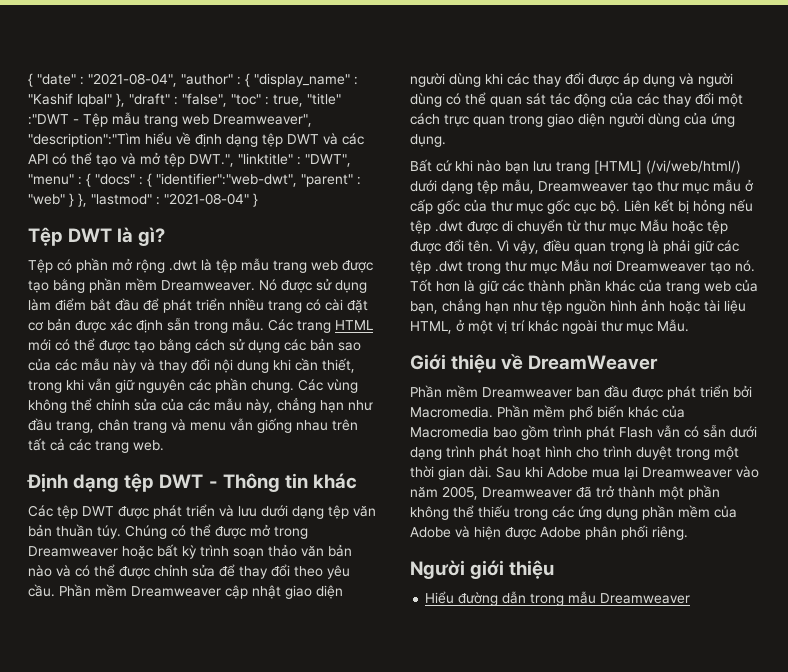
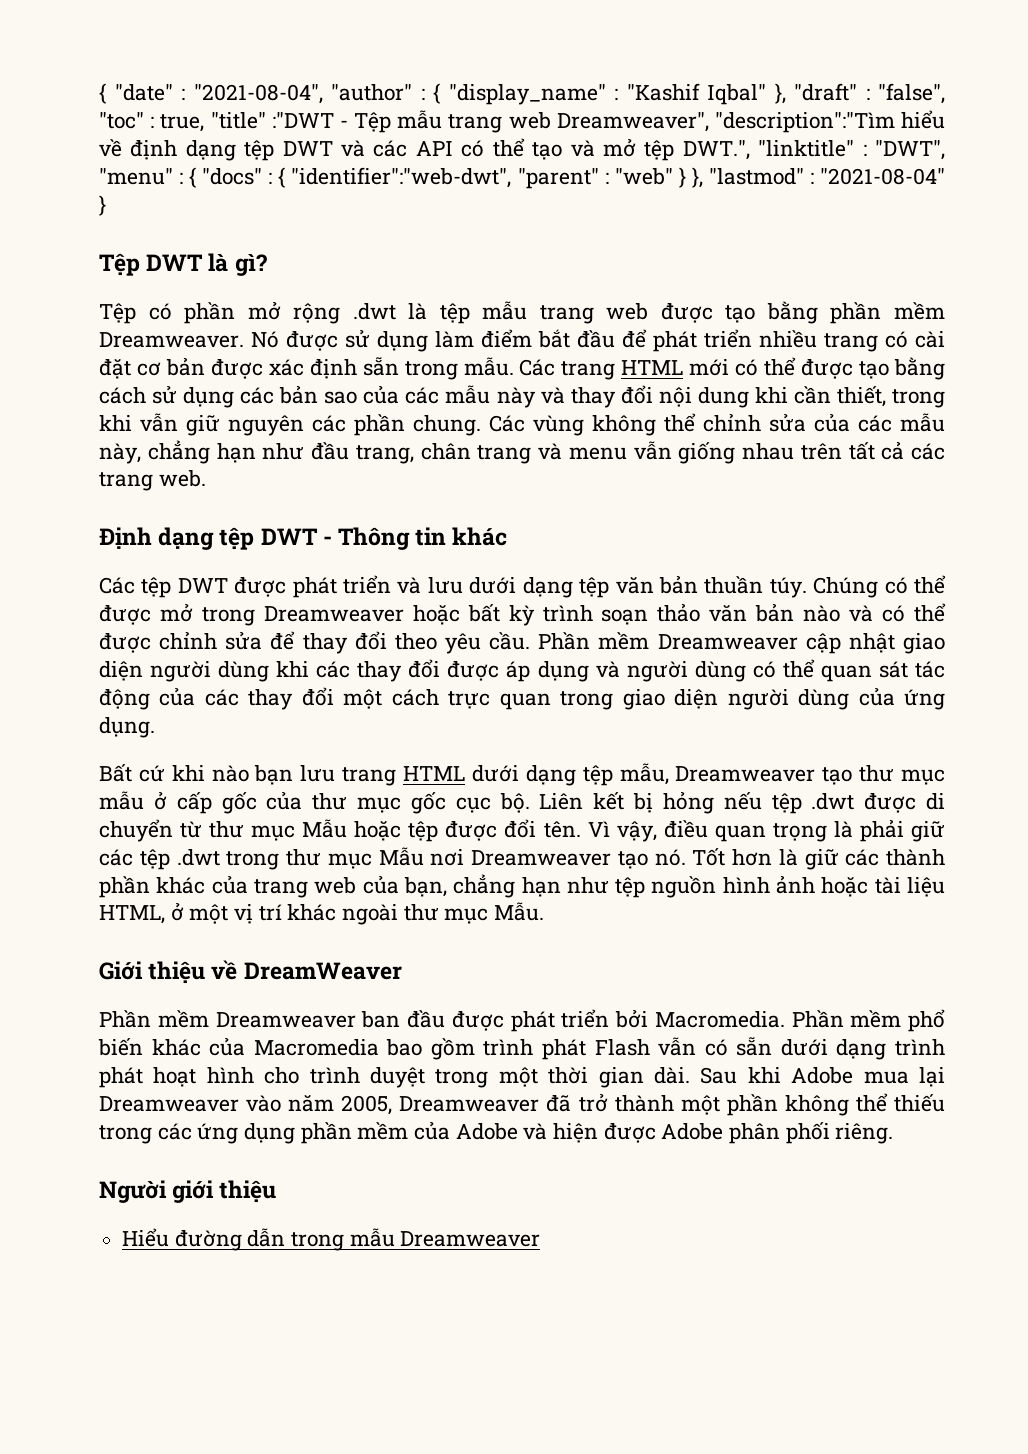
- Bất cứ khi nào bạn lưu trang [HTML] (/vi/web/html/) dưới dạng tệp mẫu, Dreamweaver tạo thư mục mẫu ở cấp gốc của thư mục gốc cục bộ.
+ Bất cứ khi nào bạn lưu trang HTML dưới dạng tệp mẫu, Dreamweaver tạo thư mục mẫu ở cấp gốc của thư mục gốc cục bộ.

